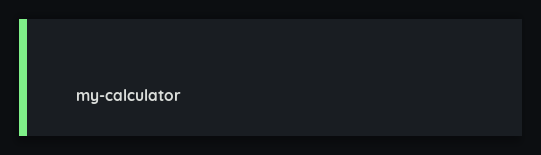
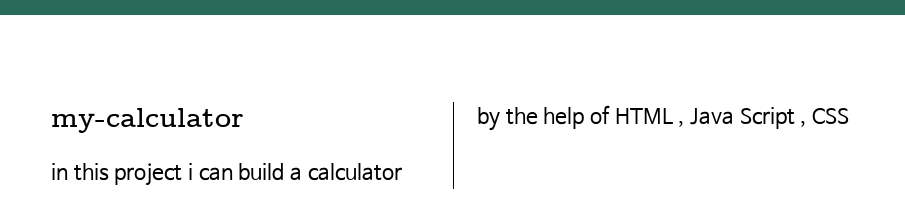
+ in this project i can build a calculator by the help of HTML , Java Script , CSS

